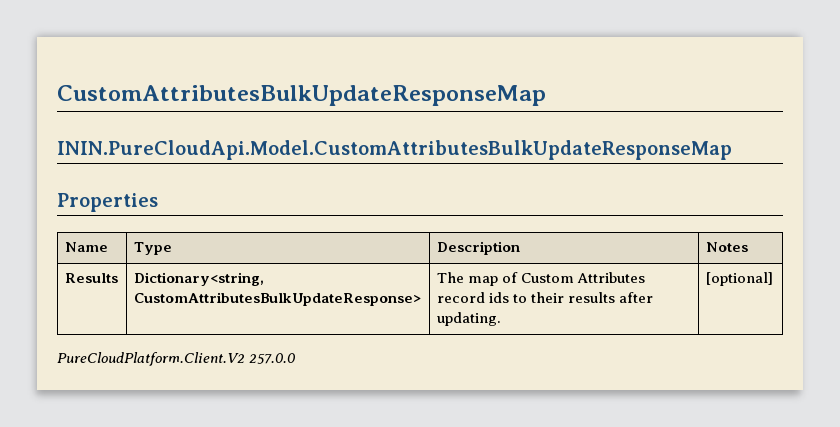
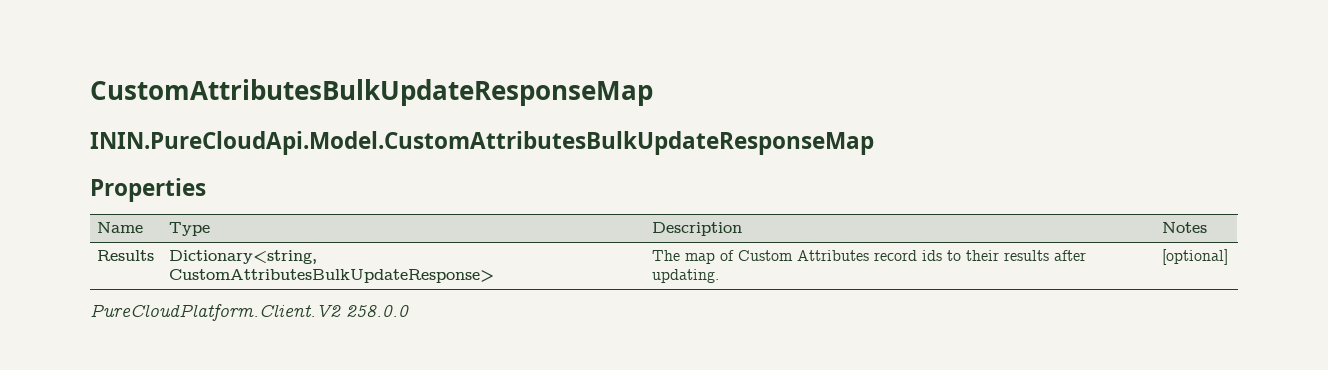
- PureCloudPlatform.Client.V2 257.0.0
+ PureCloudPlatform.Client.V2 258.0.0

